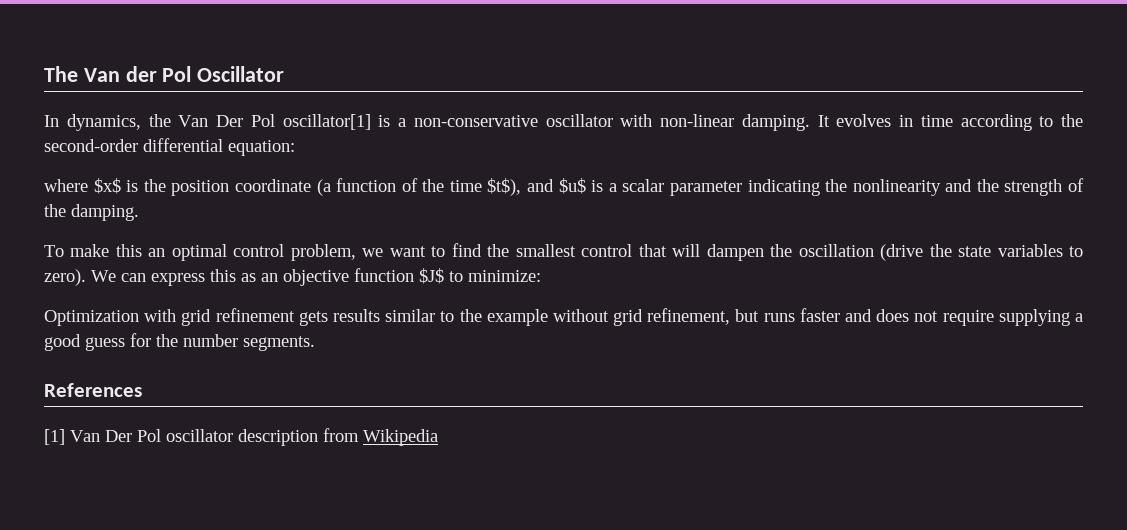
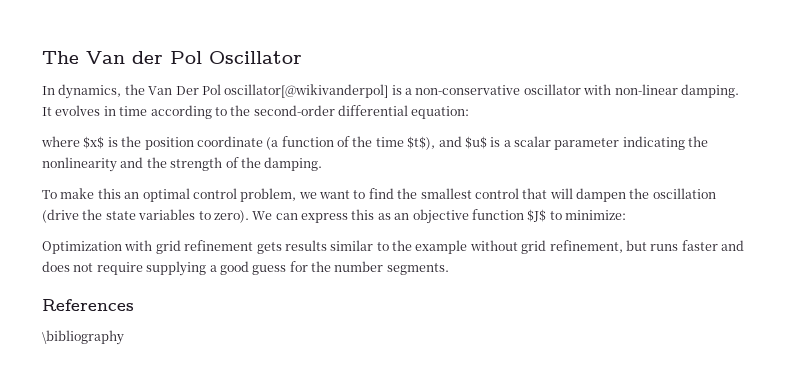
- In dynamics, the Van Der Pol oscillator[1] is a non-conservative oscillator with non-linear damping.
+ In dynamics, the Van Der Pol oscillator[@wikivanderpol] is a non-conservative oscillator with non-linear damping.
- [1] Van Der Pol oscillator description from Wikipedia
+ \bibliography

